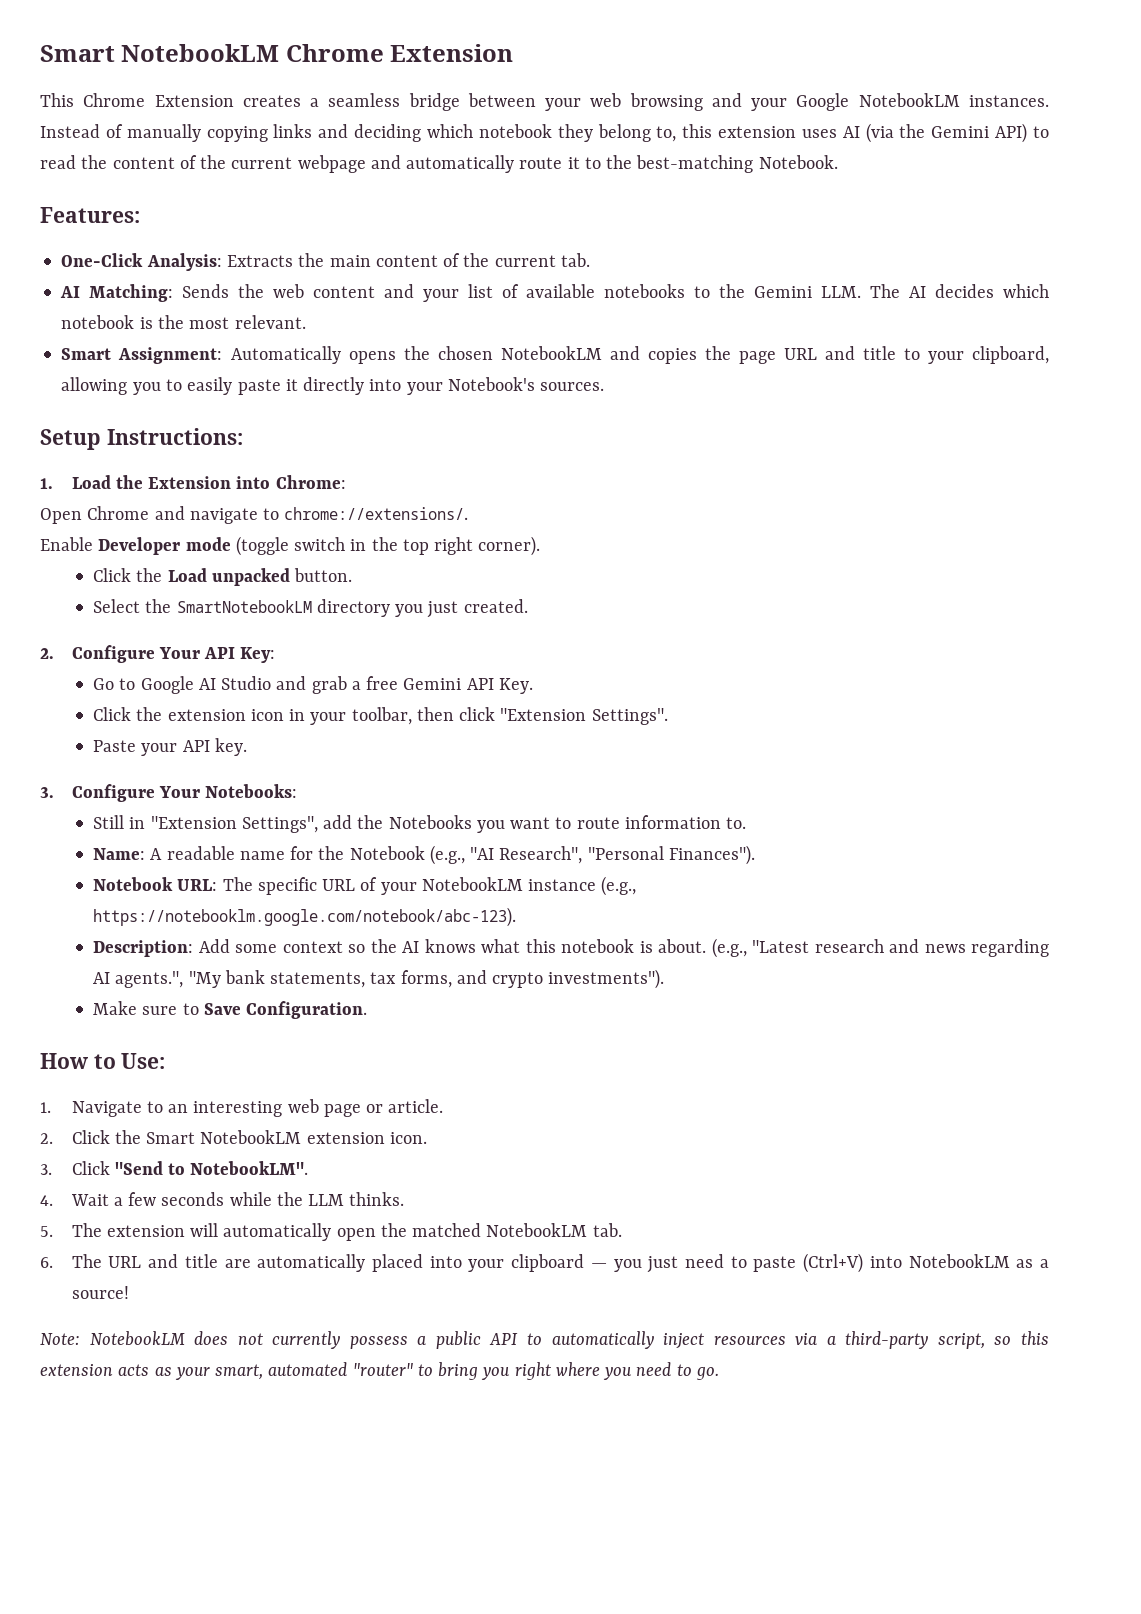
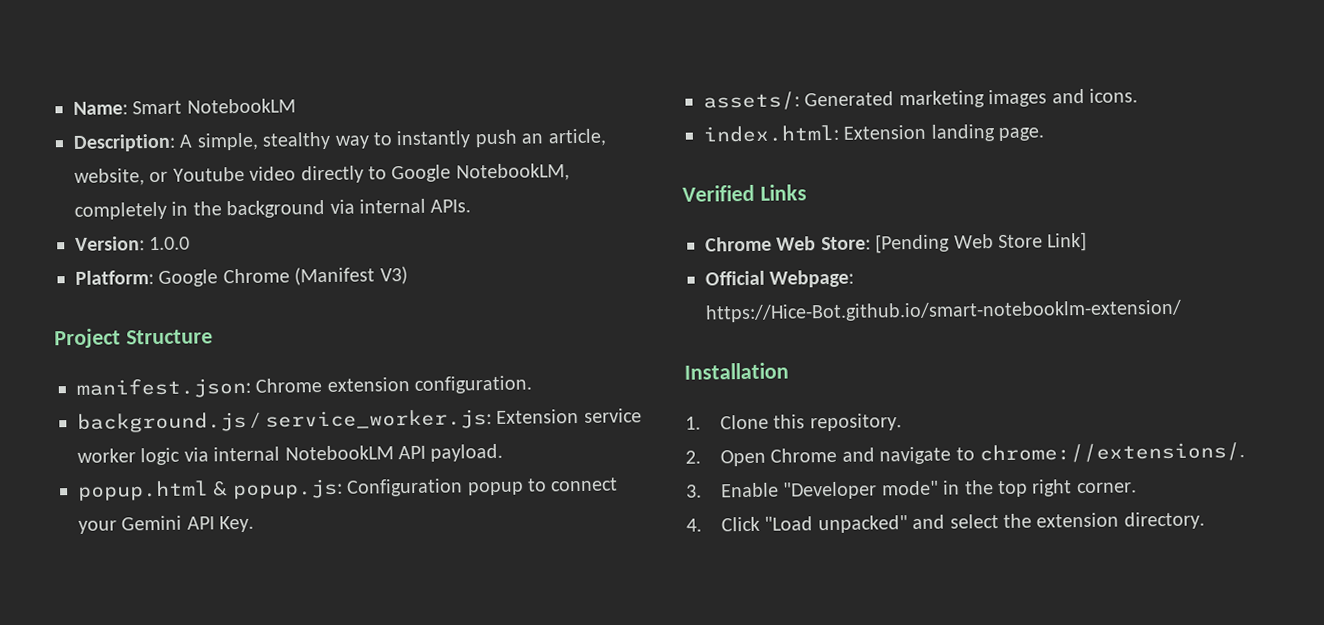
- Smart NotebookLM Chrome Extension
- This Chrome Extension creates a seamless bridge between your web browsing and your Google NotebookLM instances. Instead of manually copying links and deciding which notebook they belong to, this extension uses AI (via the Gemini API) to read the content of the current webpage and automatically route it to the best-matching Notebook.
- Features:
- One-Click Analysis: Extracts the main content of the current tab.
- AI Matching: Sends the web content and your list of available notebooks to the Gemini LLM. The AI decides which notebook is the most relevant.
- Smart Assignment: Automatically opens the chosen NotebookLM and copies the page URL and title to your clipboard, allowing you to easily paste it directly into your Notebook's sources.
- Setup Instructions:
- 1. Load the Extension into Chrome:
- Open Chrome and navigate to chrome://extensions/.
+ Name: Smart NotebookLM
+ Description: A simple, stealthy way to instantly push an article, website, or Youtube video directly to Google NotebookLM, completely in the background via internal APIs.
+ Version: 1.0.0
+ Platform: Google Chrome (Manifest V3)
+ Project Structure
+ manifest.json: Chrome extension configuration.
+ background.js / service_worker.js: Extension service worker logic via internal NotebookLM API payload.
+ popup.html & popup.js: Configuration popup to connect your Gemini API Key.
+ assets/: Generated marketing images and icons.
+ index.html: Extension landing page.
+ Verified Links
+ Chrome Web Store: [Pending Web Store Link]
+ Official Webpage: https://Hice-Bot.github.io/smart-notebooklm-extension/
+ Installation
+ 1. Clone this repository.
+ 2. Open Chrome and navigate to chrome://extensions/.
- Enable Developer mode (toggle switch in the top right corner).
- Click the Load unpacked button.
- Select the SmartNotebookLM directory you just created.
- 2. Configure Your API Key:
- Go to Google AI Studio and grab a free Gemini API Key.
- Click the extension icon in your toolbar, then click "Extension Settings".
- Paste your API key.
- 3. Configure Your Notebooks:
- Still in "Extension Settings", add the Notebooks you want to route information to.
- Name: A readable name for the Notebook (e.g., "AI Research", "Personal Finances").
- Notebook URL: The specific URL of your NotebookLM instance (e.g., https://notebooklm.google.com/notebook/abc-123).
- Description: Add some context so the AI knows what this notebook is about. (e.g., "Latest research and news regarding AI agents.", "My bank statements, tax forms, and crypto investments").
- Make sure to Save Configuration.
- How to Use:
- 1. Navigate to an interesting web page or article.
- 2. Click the Smart NotebookLM extension icon.
- 3. Click "Send to NotebookLM".
- 4. Wait a few seconds while the LLM thinks.
- 5. The extension will automatically open the matched NotebookLM tab.
- 6. The URL and title are automatically placed into your clipboard — you just need to paste (Ctrl+V) into NotebookLM as a source!
- Note: NotebookLM does not currently possess a public API to automatically inject resources via a third-party script, so this extension acts as your smart, automated "router" to bring you right where you need to go.
+ 3. Enable "Developer mode" in the top right corner.
+ 4. Click "Load unpacked" and select the extension directory.

